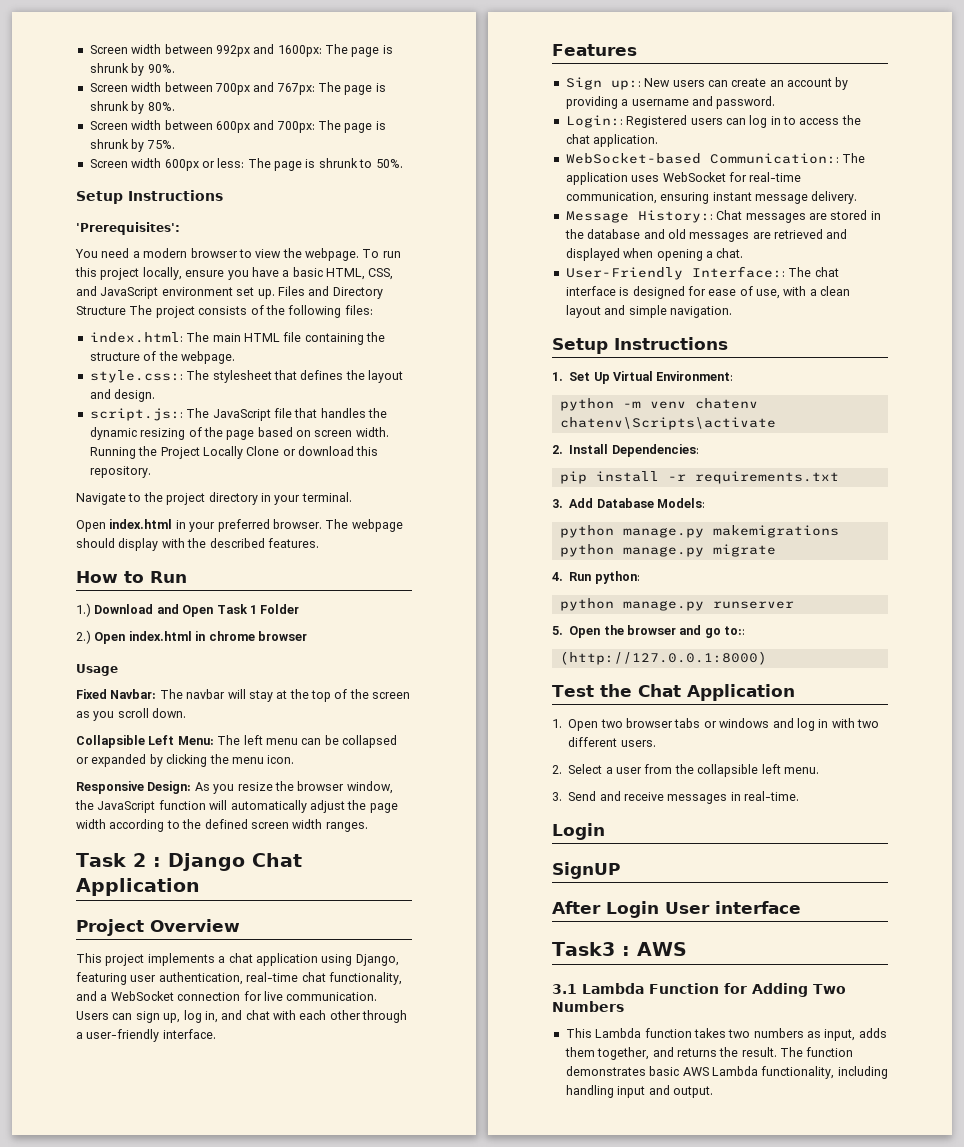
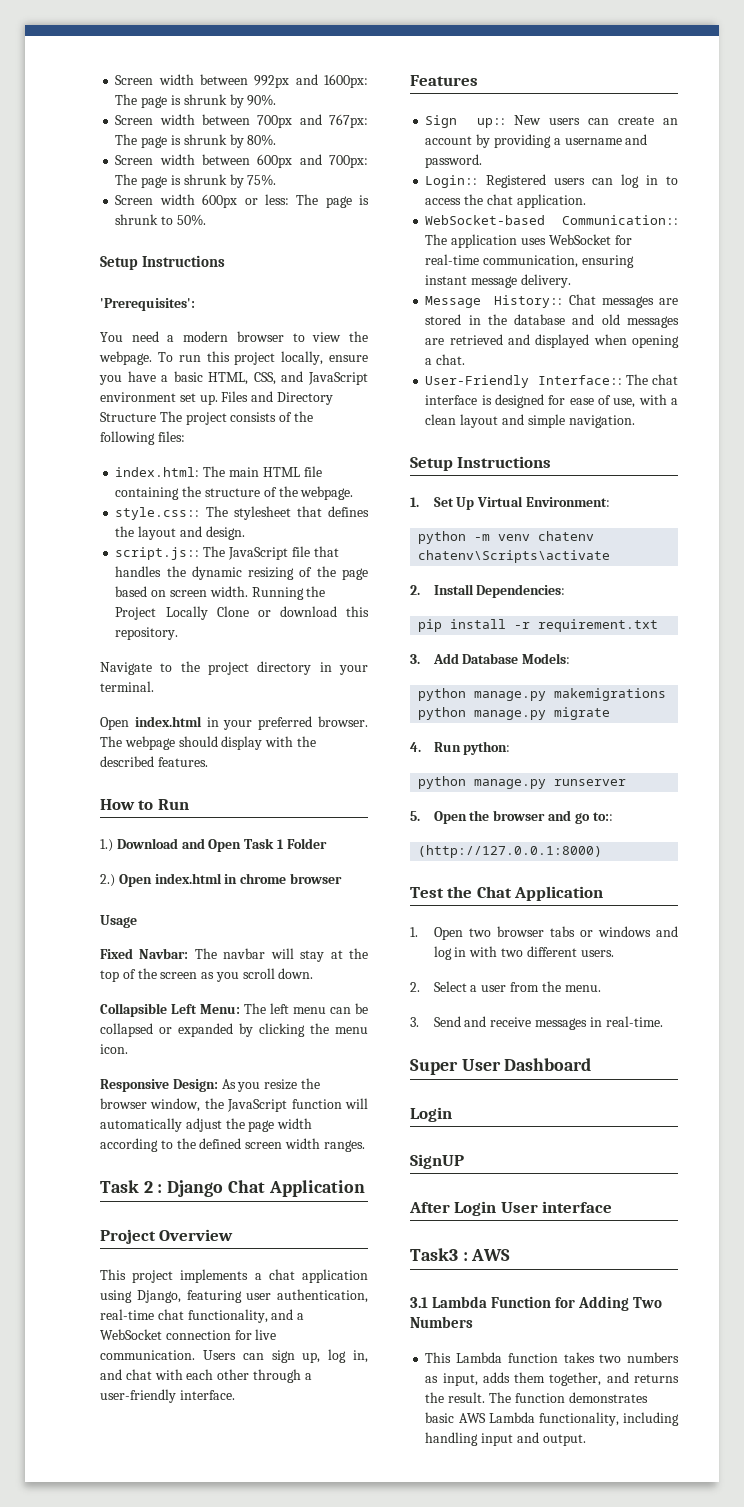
- pip install -r requirements.txt
+ pip install -r requirement.txt
- 2. Select a user from the collapsible left menu.
+ 2. Select a user from the menu.
+ Super User Dashboard

